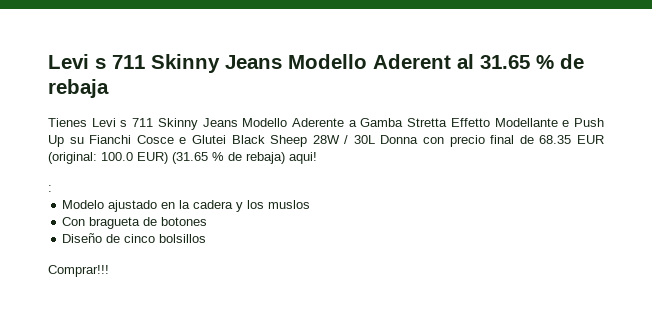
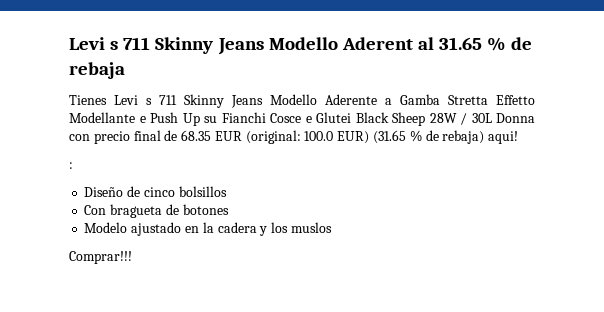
+ Diseño de cinco bolsillos
+ Con bragueta de botones
- Con bragueta de botones
- Diseño de cinco bolsillos

